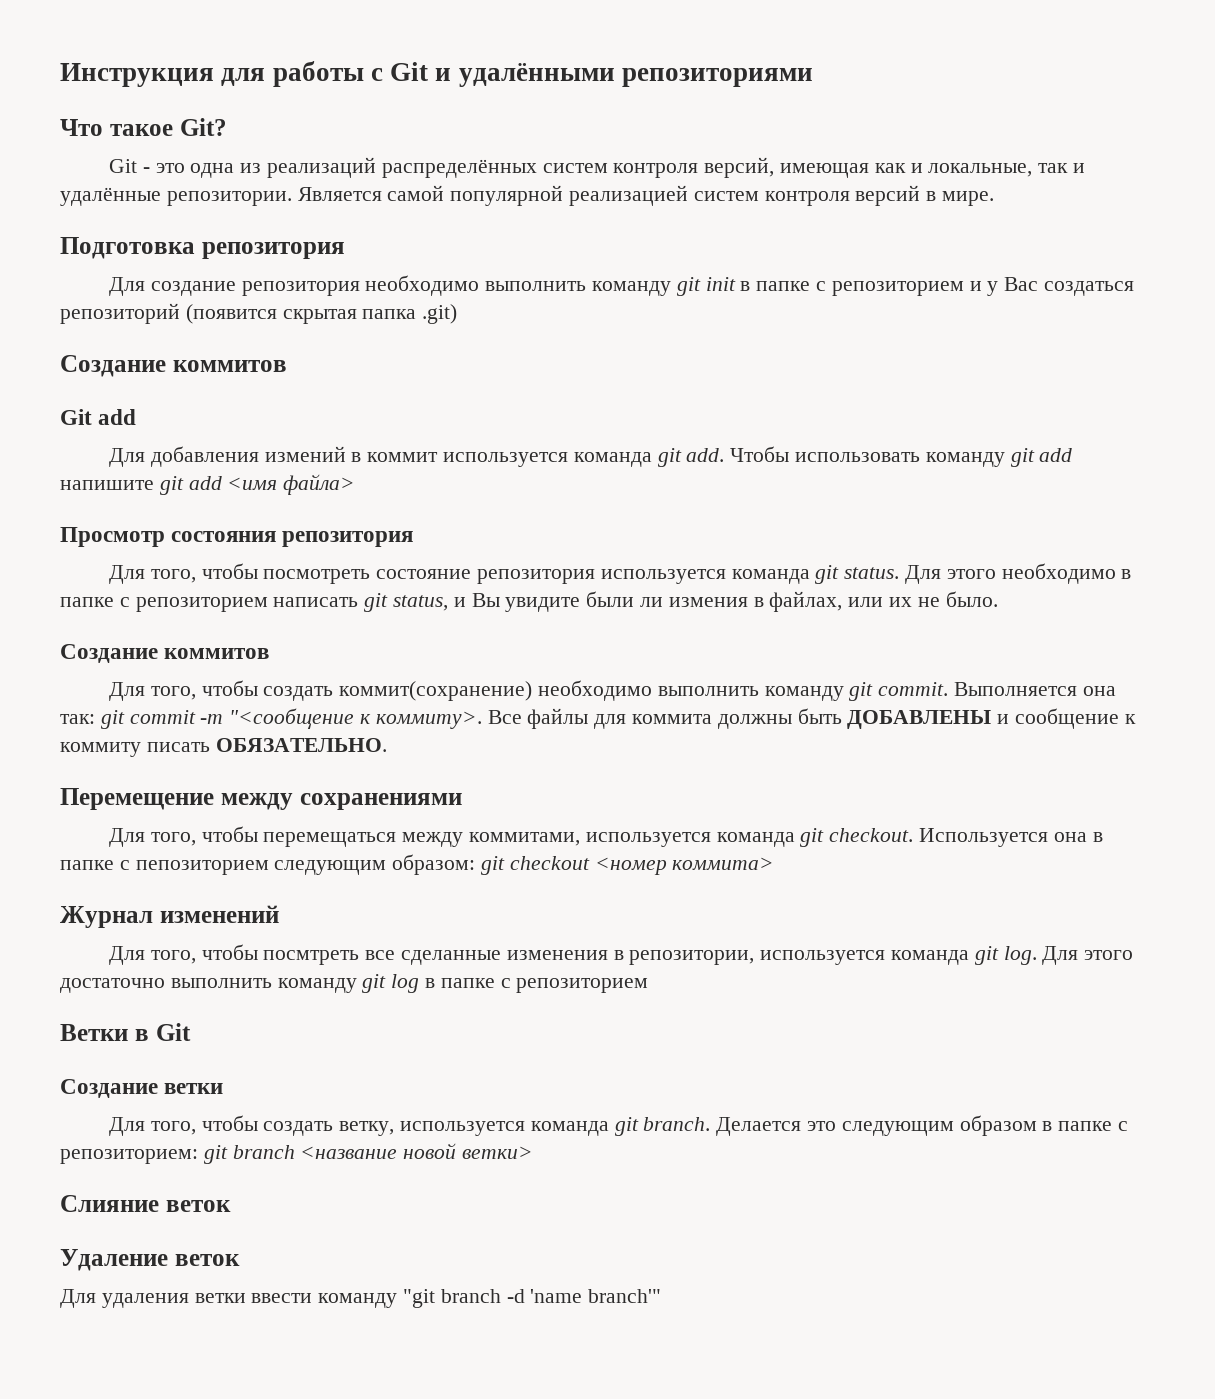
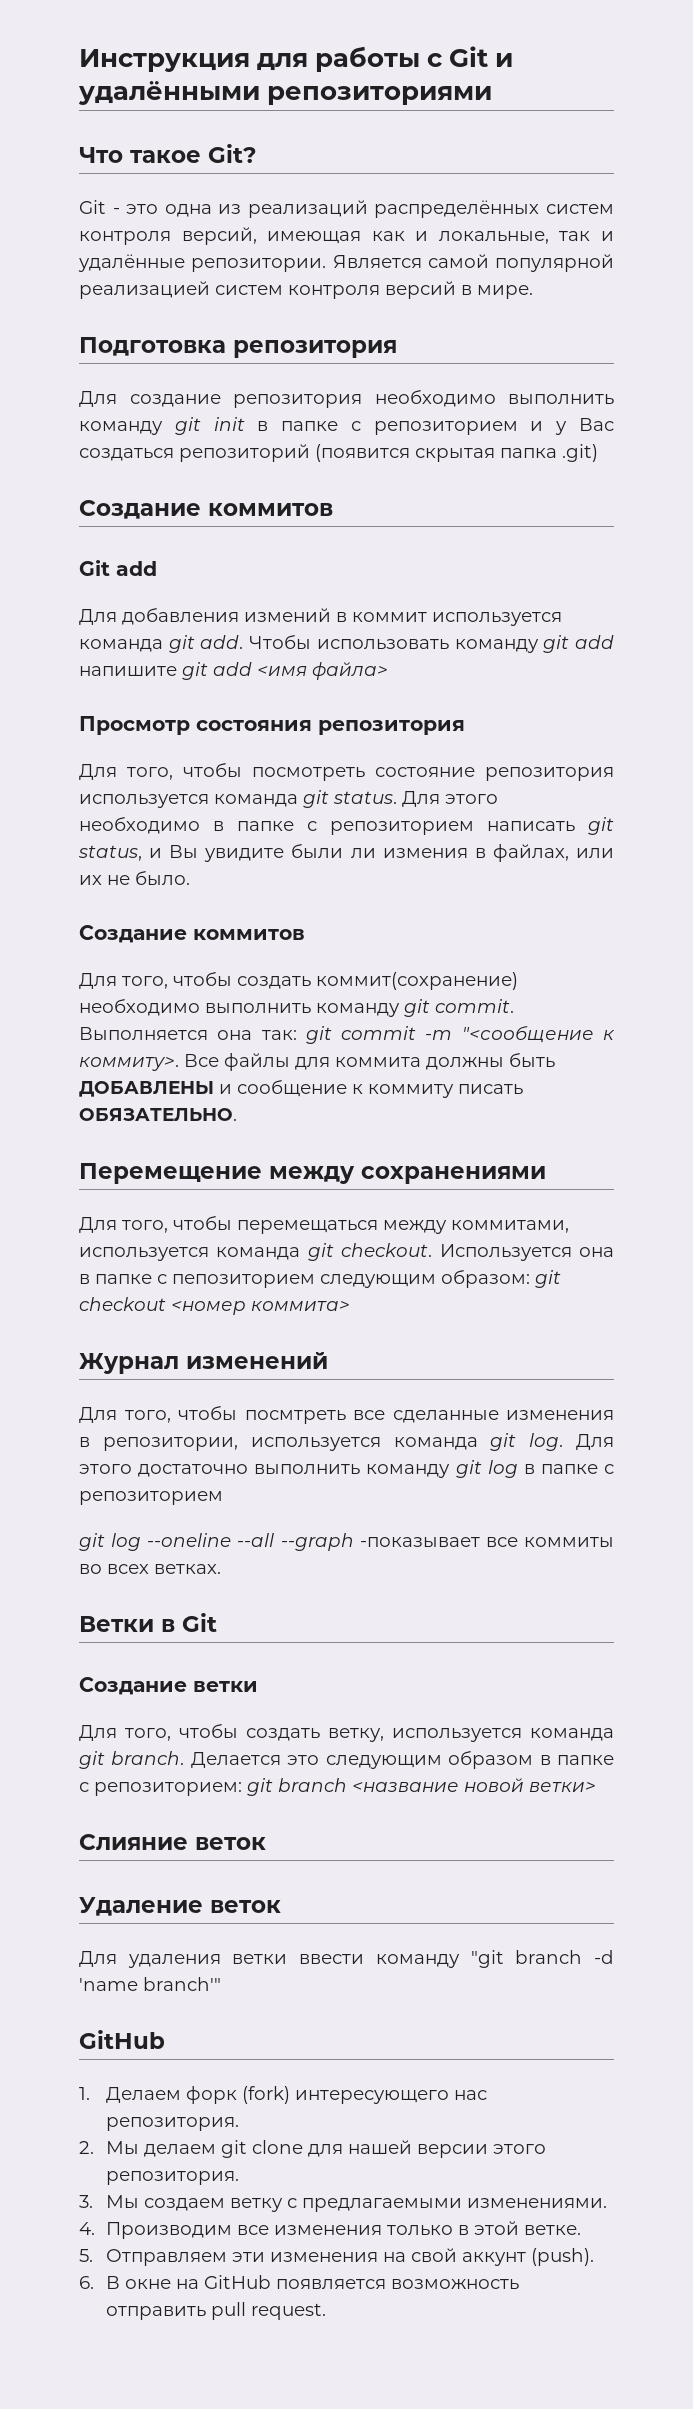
+ git log --oneline --all --graph -показывает все коммиты во всех ветках.
  Для удаления ветки ввести команду "git branch -d 'name branch'"
+ GitHub
+ 1. Делаем форк (fork) интересующего нас репозитория.
+ 2. Мы делаем git clone для нашей версии этого репозитория.
+ 3. Мы создаем ветку с предлагаемыми изменениями.
+ 4. Производим все изменения только в этой ветке.
+ 5. Отправляем эти изменения на свой аккунт (push).
+ 6. В окне на GitHub появляется возможность отправить pull request.

